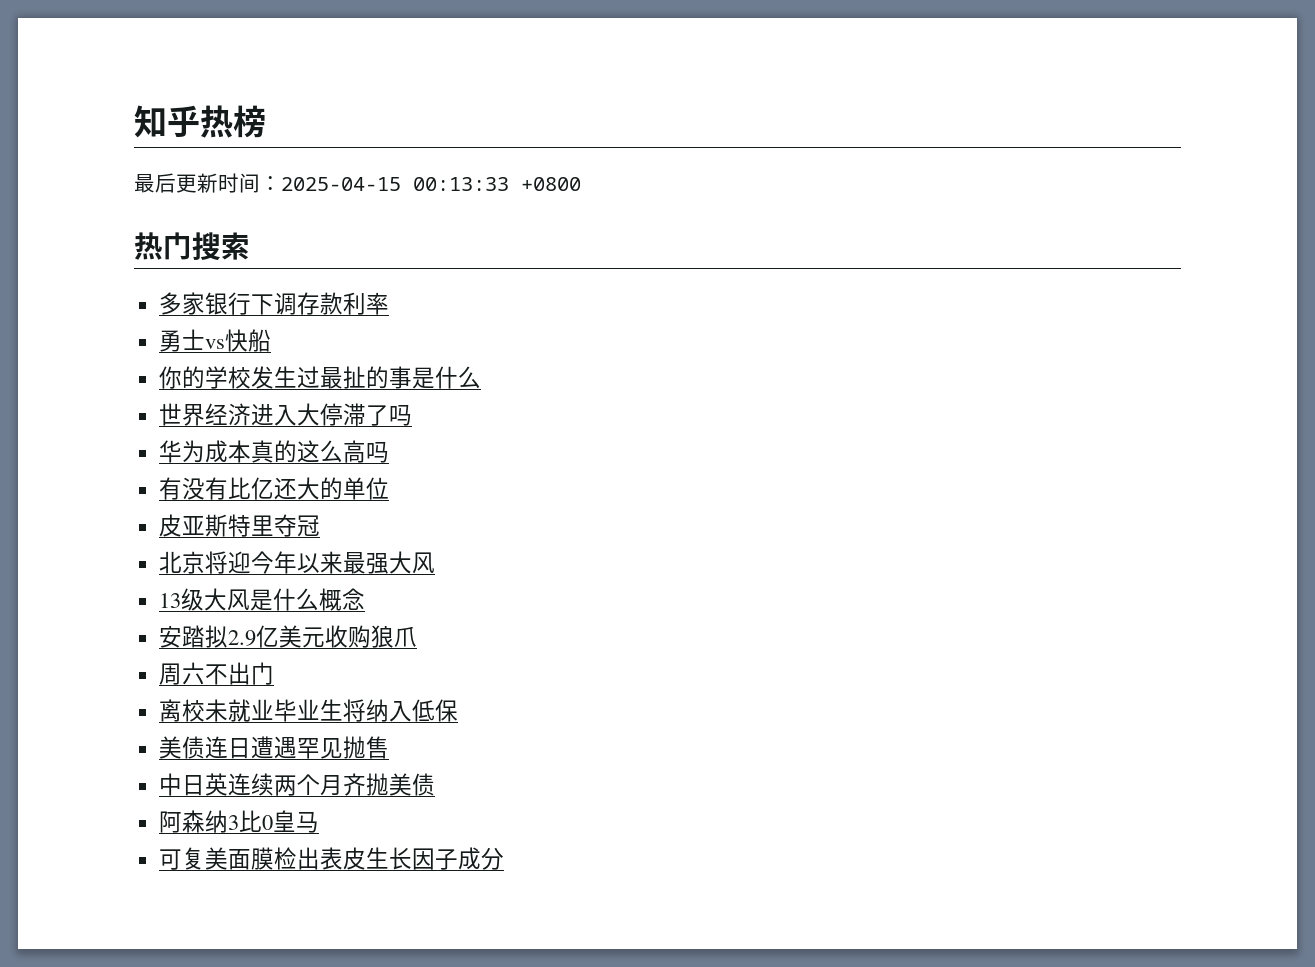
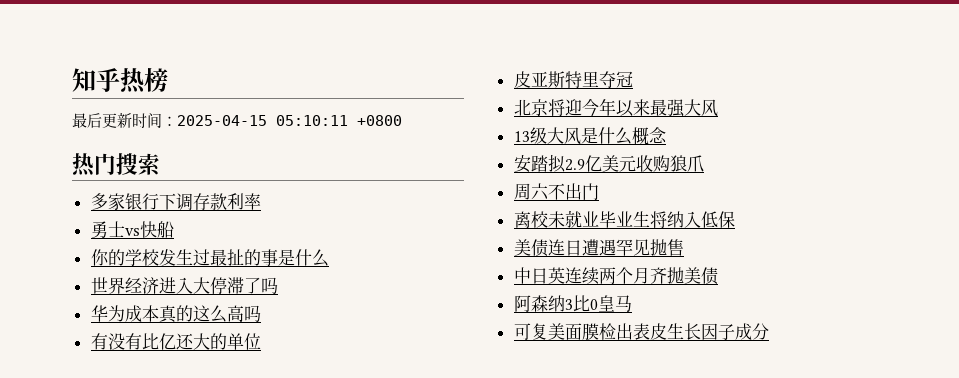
- 最后更新时间：2025-04-15 00:13:33 +0800
+ 最后更新时间：2025-04-15 05:10:11 +0800

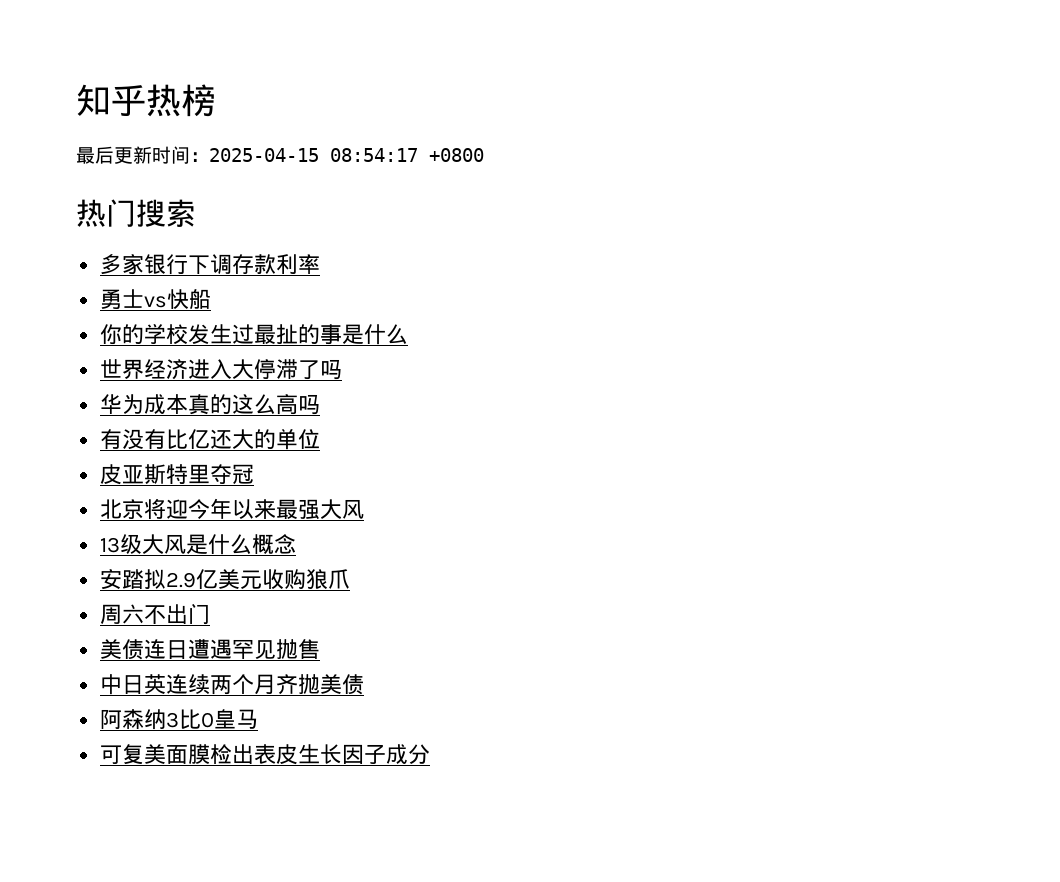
- 最后更新时间：2025-04-15 05:10:11 +0800
+ 最后更新时间：2025-04-15 08:54:17 +0800
- 离校未就业毕业生将纳入低保

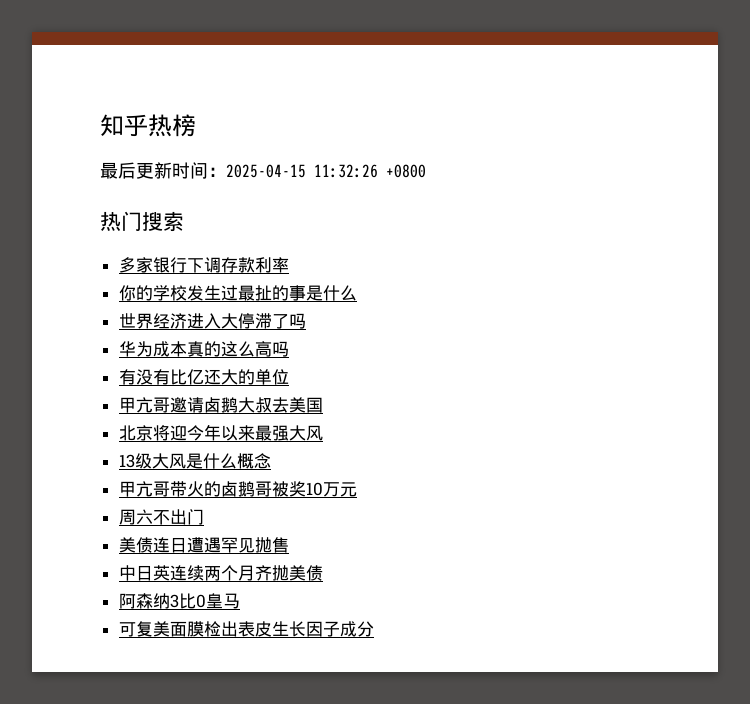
- 最后更新时间：2025-04-15 08:54:17 +0800
+ 最后更新时间：2025-04-15 11:32:26 +0800
- 勇士vs快船
- 皮亚斯特里夺冠
+ 甲亢哥邀请卤鹅大叔去美国
- 安踏拟2.9亿美元收购狼爪
+ 甲亢哥带火的卤鹅哥被奖10万元

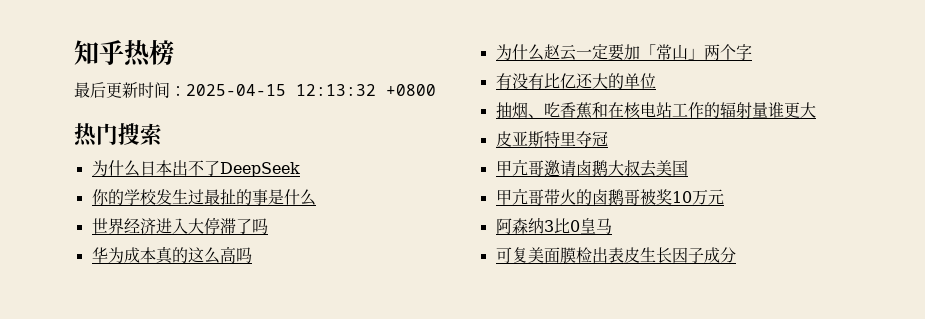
- 最后更新时间：2025-04-15 11:32:26 +0800
+ 最后更新时间：2025-04-15 12:13:32 +0800
- 多家银行下调存款利率
+ 为什么日本出不了DeepSeek
+ 为什么赵云一定要加「常山」两个字
+ 抽烟、吃香蕉和在核电站工作的辐射量谁更大
+ 皮亚斯特里夺冠
- 北京将迎今年以来最强大风
- 13级大风是什么概念
- 周六不出门
- 美债连日遭遇罕见抛售
- 中日英连续两个月齐抛美债

